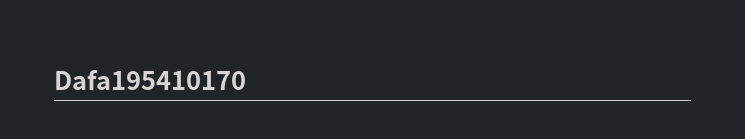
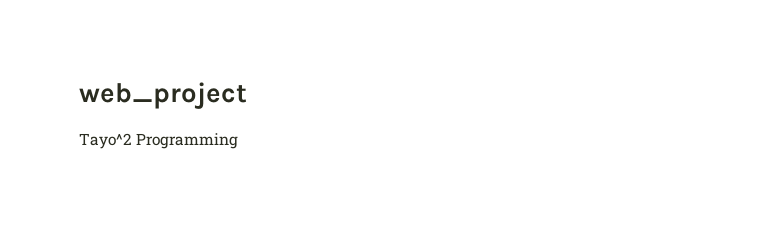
- Dafa195410170
+ web_project
+ Tayo^2 Programming

